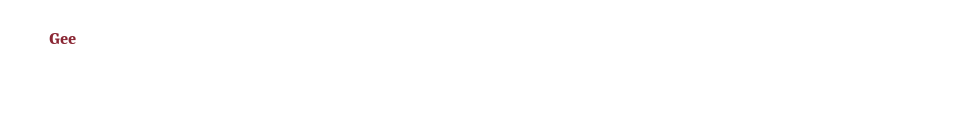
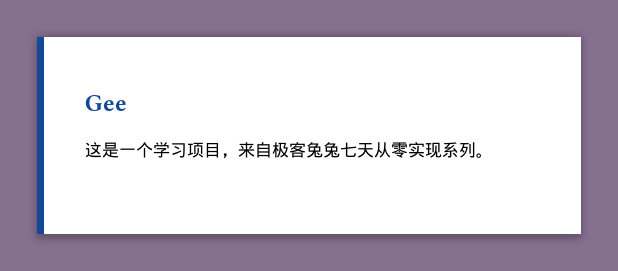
+ 这是一个学习项目，来自极客兔兔七天从零实现系列。

